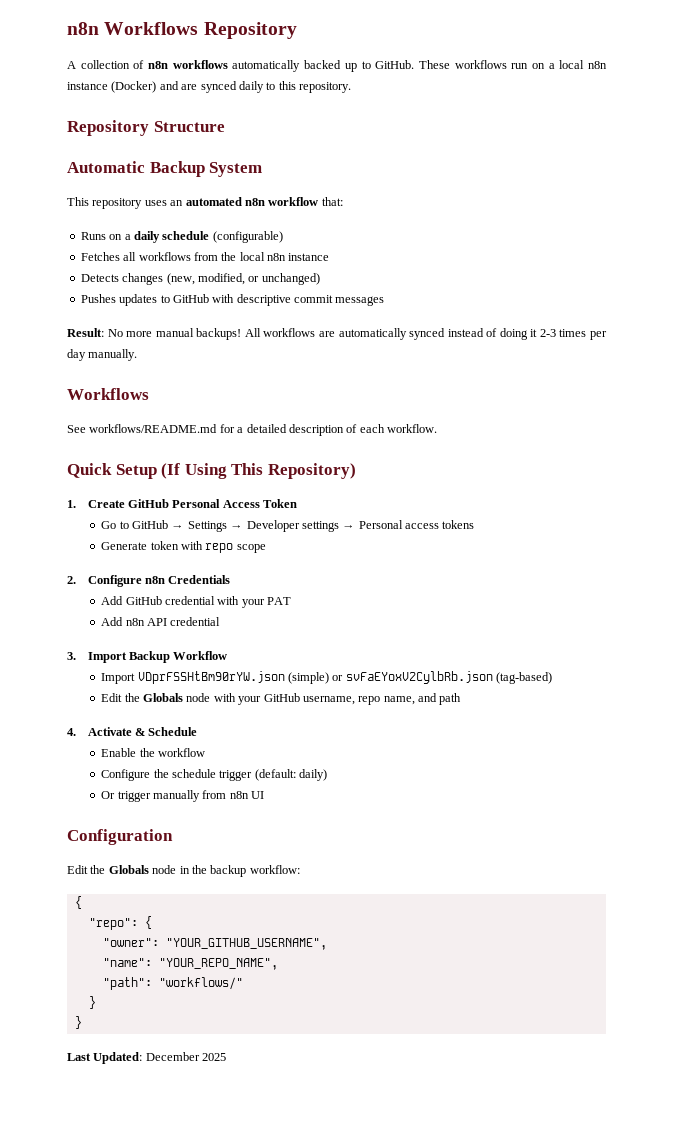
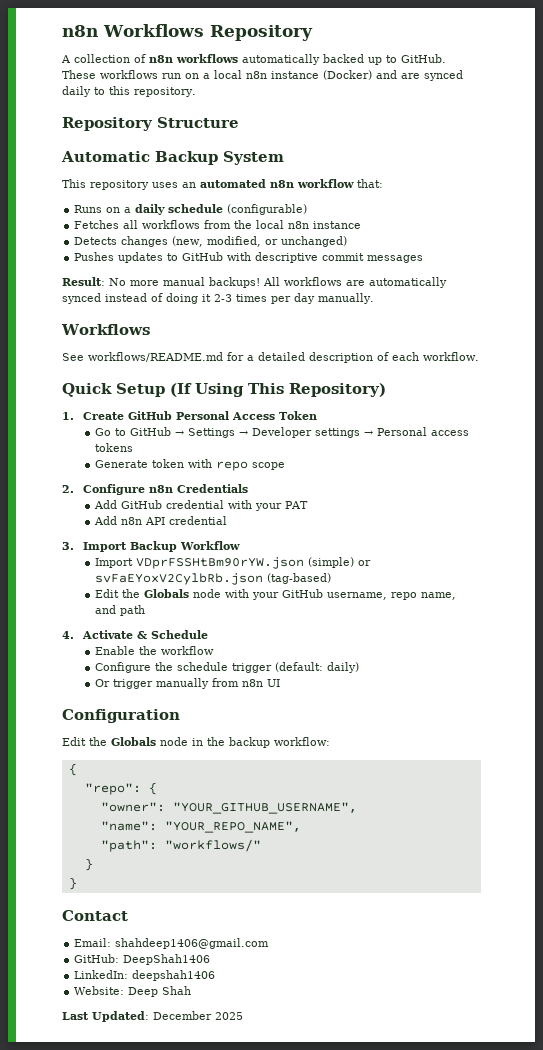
+ Contact
+ Email: shahdeep1406@gmail.com
+ GitHub: DeepShah1406
+ LinkedIn: deepshah1406
+ Website: Deep Shah

